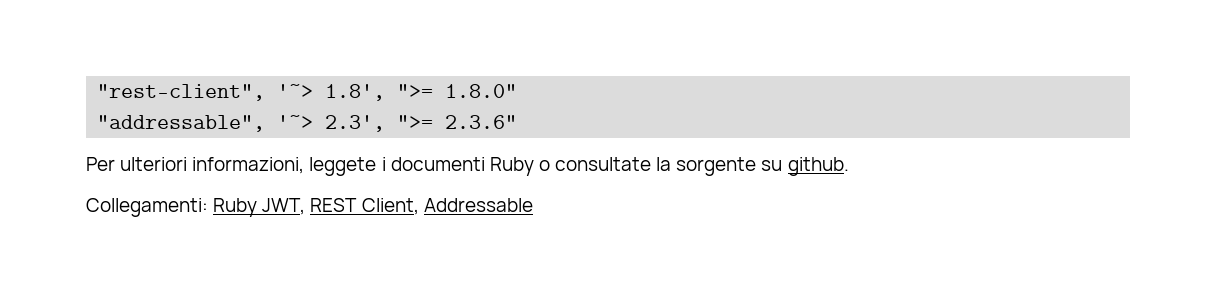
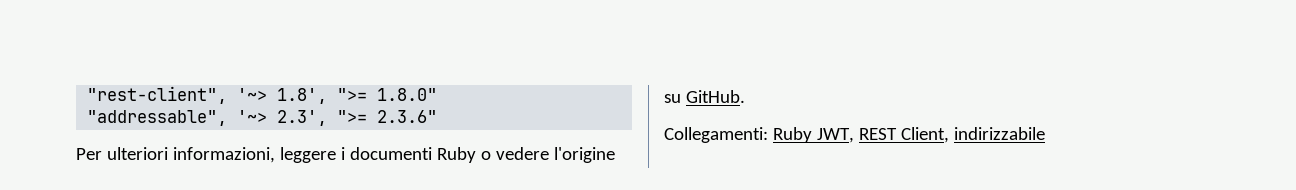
- Per ulteriori informazioni, leggete i documenti Ruby o consultate la sorgente su github.
+ Per ulteriori informazioni, leggere i documenti Ruby o vedere l'origine su GitHub.
- Collegamenti: Ruby JWT, REST Client, Addressable
+ Collegamenti: Ruby JWT, REST Client, indirizzabile

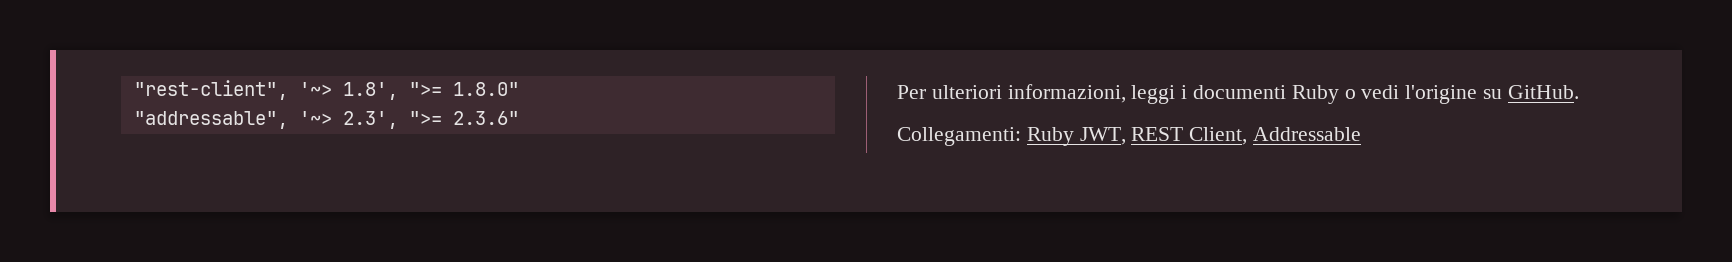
- Per ulteriori informazioni, leggere i documenti Ruby o vedere l'origine su GitHub.
+ Per ulteriori informazioni, leggi i documenti Ruby o vedi l'origine su GitHub.
- Collegamenti: Ruby JWT, REST Client, indirizzabile
+ Collegamenti: Ruby JWT, REST Client, Addressable

